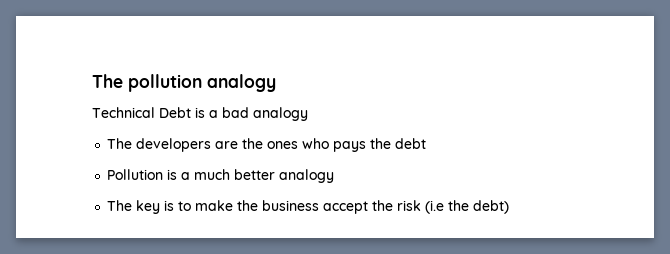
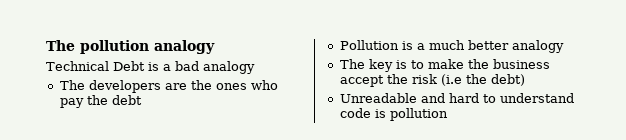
- The developers are the ones who pays the debt
+ The developers are the ones who pay the debt
+ Unreadable and hard to understand code is pollution

